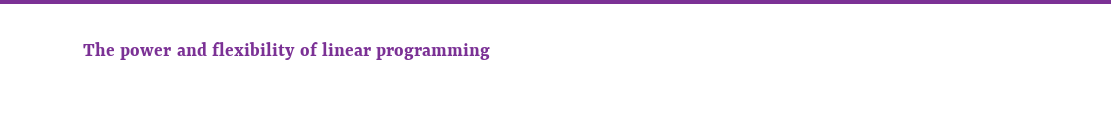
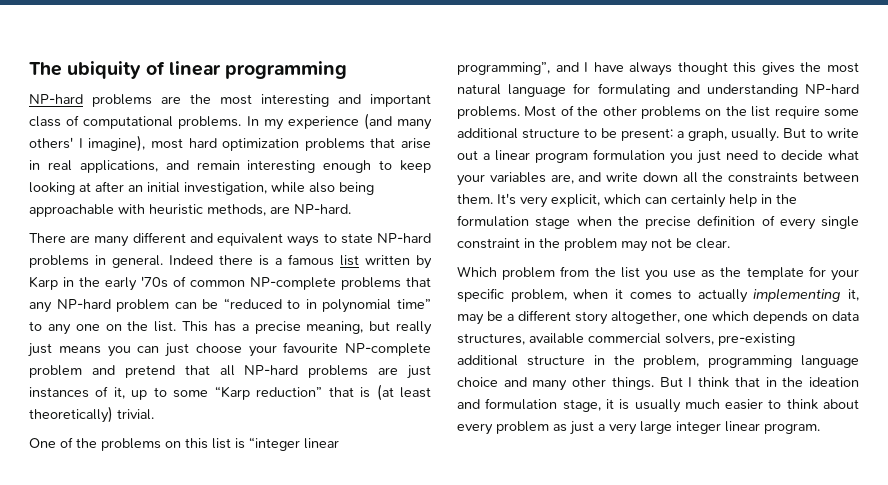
- The power and flexibility of linear programming
+ The ubiquity of linear programming
+ NP-hard problems are the most interesting and important class of computational problems. In my experience (and many others' I imagine), most hard optimization problems that arise in real applications, and remain interesting enough to keep looking at after an initial investigation, while also being approachable with heuristic methods, are NP-hard.
+ There are many different and equivalent ways to state NP-hard problems in general. Indeed there is a famous list written by Karp in the early '70s of common NP-complete problems that any NP-hard problem can be “reduced to in polynomial time” to any one on the list. This has a precise meaning, but really just means you can just choose your favourite NP-complete problem and pretend that all NP-hard problems are just instances of it, up to some “Karp reduction” that is (at least theoretically) trivial.
+ One of the problems on this list is “integer linear programming”, and I have always thought this gives the most natural language for formulating and understanding NP-hard problems. Most of the other problems on the list require some additional structure to be present: a graph, usually. But to write out a linear program formulation you just need to decide what your variables are, and write down all the constraints between them. It's very explicit, which can certainly help in the formulation stage when the precise definition of every single constraint in the problem may not be clear.
+ Which problem from the list you use as the template for your specific problem, when it comes to actually implementing it, may be a different story altogether, one which depends on data structures, available commercial solvers, pre-existing additional structure in the problem, programming language choice and many other things. But I think that in the ideation and formulation stage, it is usually much easier to think about every problem as just a very large integer linear program.

